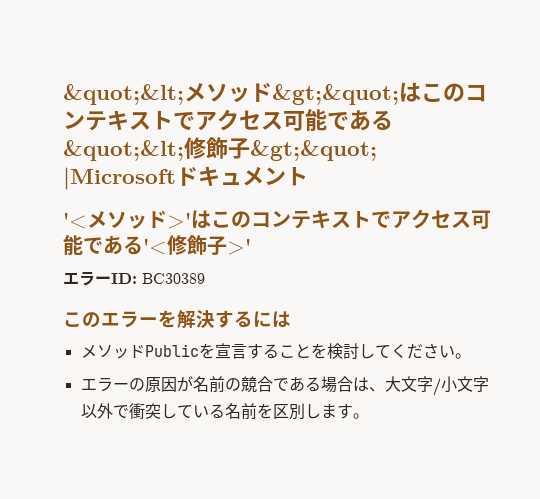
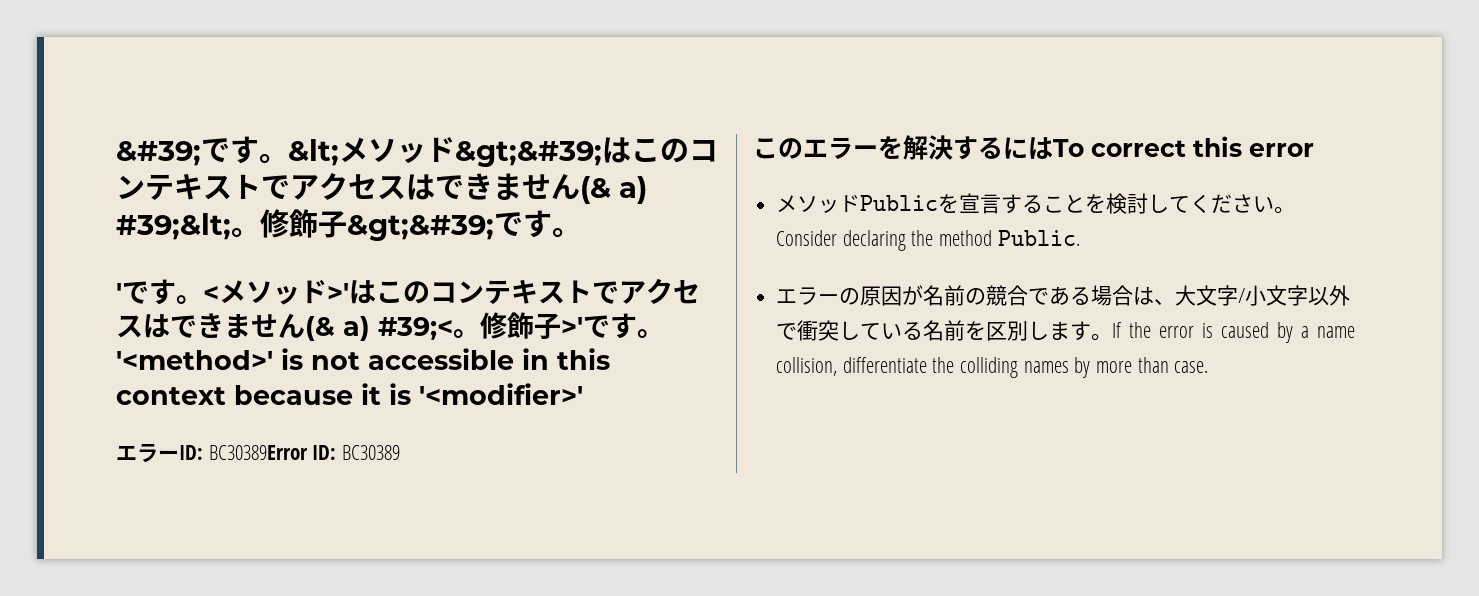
- &quot;&lt;メソッド&gt;&quot;はこのコンテキストでアクセス可能である&quot;&lt;修飾子&gt;&quot; |Microsoftドキュメント
- '<メソッド>'はこのコンテキストでアクセス可能である'<修飾子>'
+ &#39;です。&lt;メソッド&gt;&#39;はこのコンテキストでアクセスはできません(& a) #39;&lt;。修飾子&gt;&#39;です。
+ 'です。<メソッド>'はこのコンテキストでアクセスはできません(& a) #39;<。修飾子>'です。'<method>' is not accessible in this context because it is '<modifier>'
- エラーID: BC30389
+ エラーID: BC30389Error ID: BC30389
- このエラーを解決するには
+ このエラーを解決するにはTo correct this error
+ Consider declaring the method Public.
+ If the error is caused by a name collision, differentiate the colliding names by more than case.

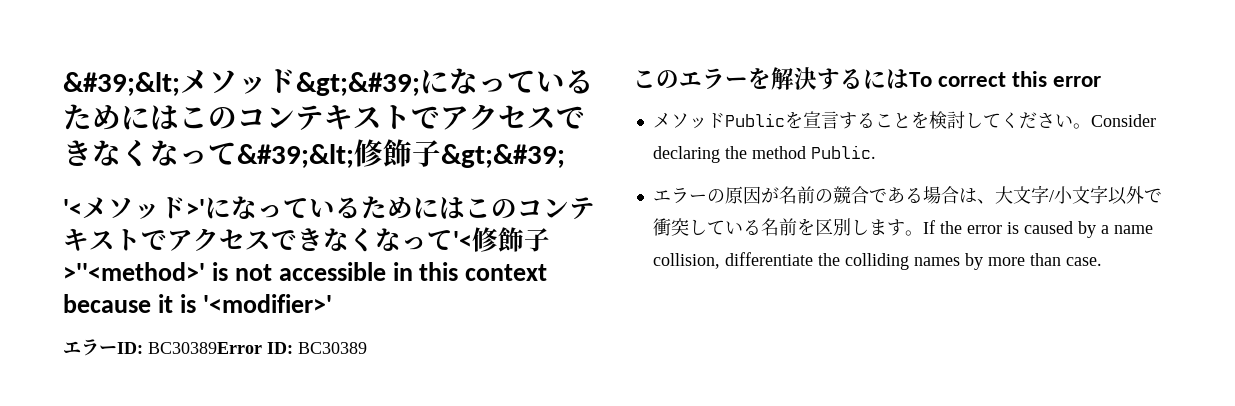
- &#39;です。&lt;メソッド&gt;&#39;はこのコンテキストでアクセスはできません(& a) #39;&lt;。修飾子&gt;&#39;です。
- 'です。<メソッド>'はこのコンテキストでアクセスはできません(& a) #39;<。修飾子>'です。'<method>' is not accessible in this context because it is '<modifier>'
+ &#39;&lt;メソッド&gt;&#39;になっているためにはこのコンテキストでアクセスできなくなって&#39;&lt;修飾子&gt;&#39;
+ '<メソッド>'になっているためにはこのコンテキストでアクセスできなくなって'<修飾子>''<method>' is not accessible in this context because it is '<modifier>'

